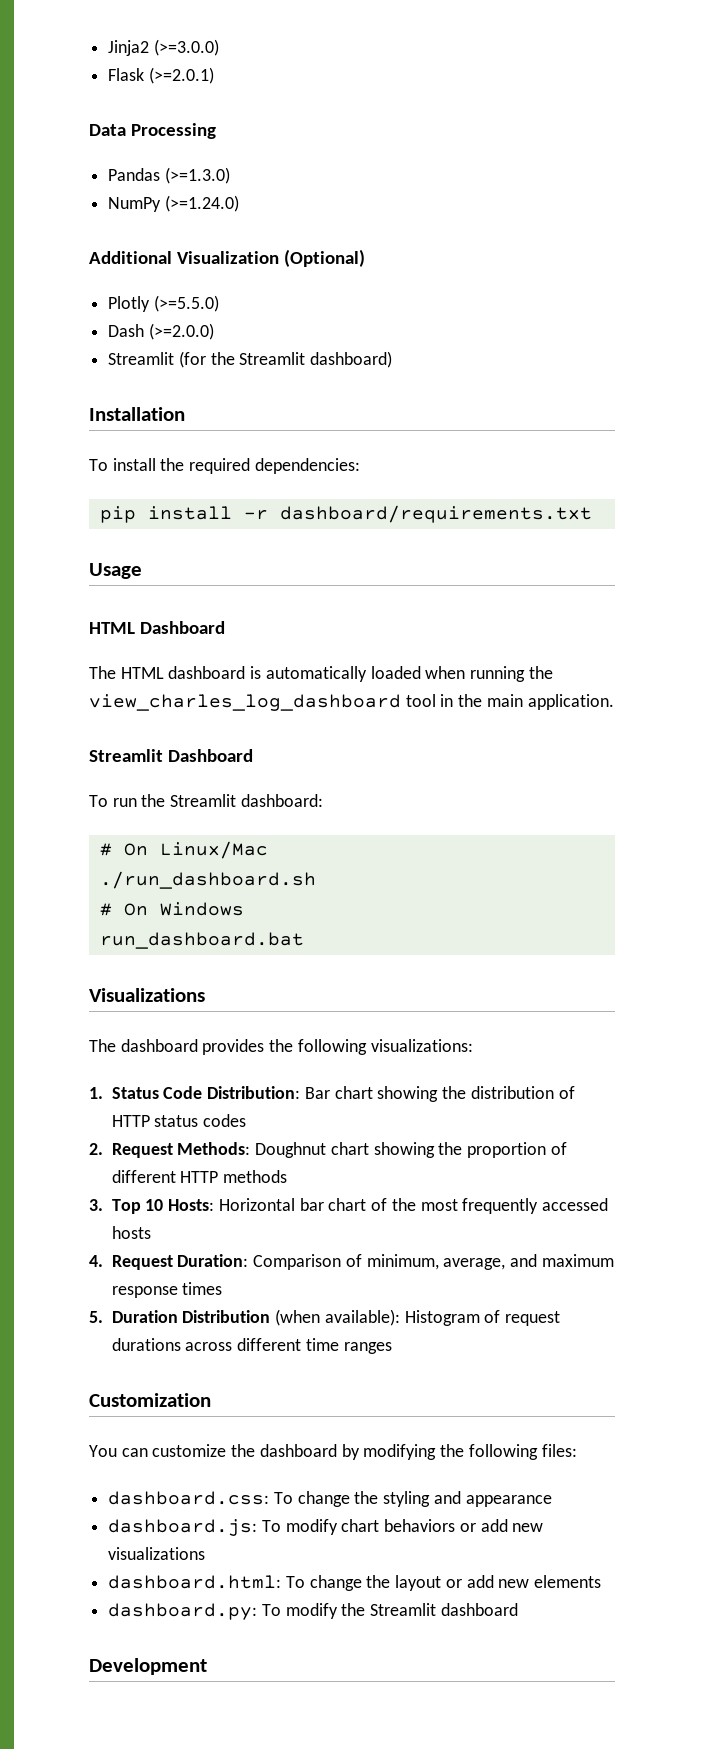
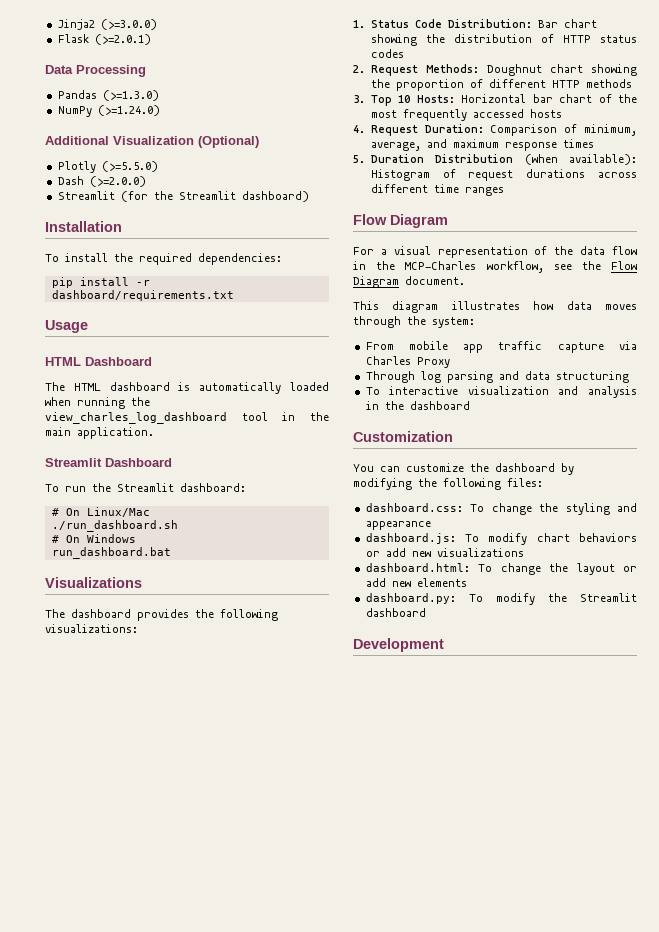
  5. Duration Distribution (when available): Histogram of request durations across different time ranges
+ Flow Diagram
+ For a visual representation of the data flow in the MCP-Charles workflow, see the Flow Diagram document.
+ This diagram illustrates how data moves through the system:
+ From mobile app traffic capture via Charles Proxy
+ Through log parsing and data structuring
+ To interactive visualization and analysis in the dashboard

